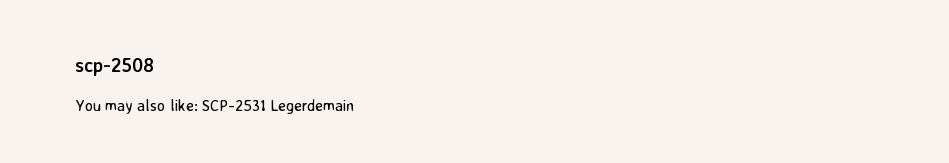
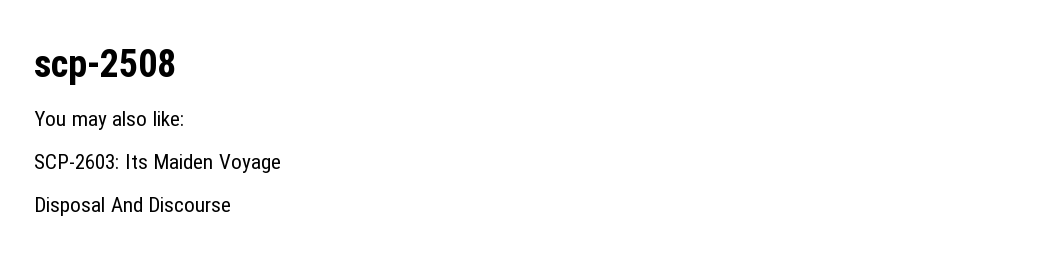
- You may also like: SCP-2531 Legerdemain
+ You may also like:
+ SCP-2603: Its Maiden Voyage
+ Disposal And Discourse

